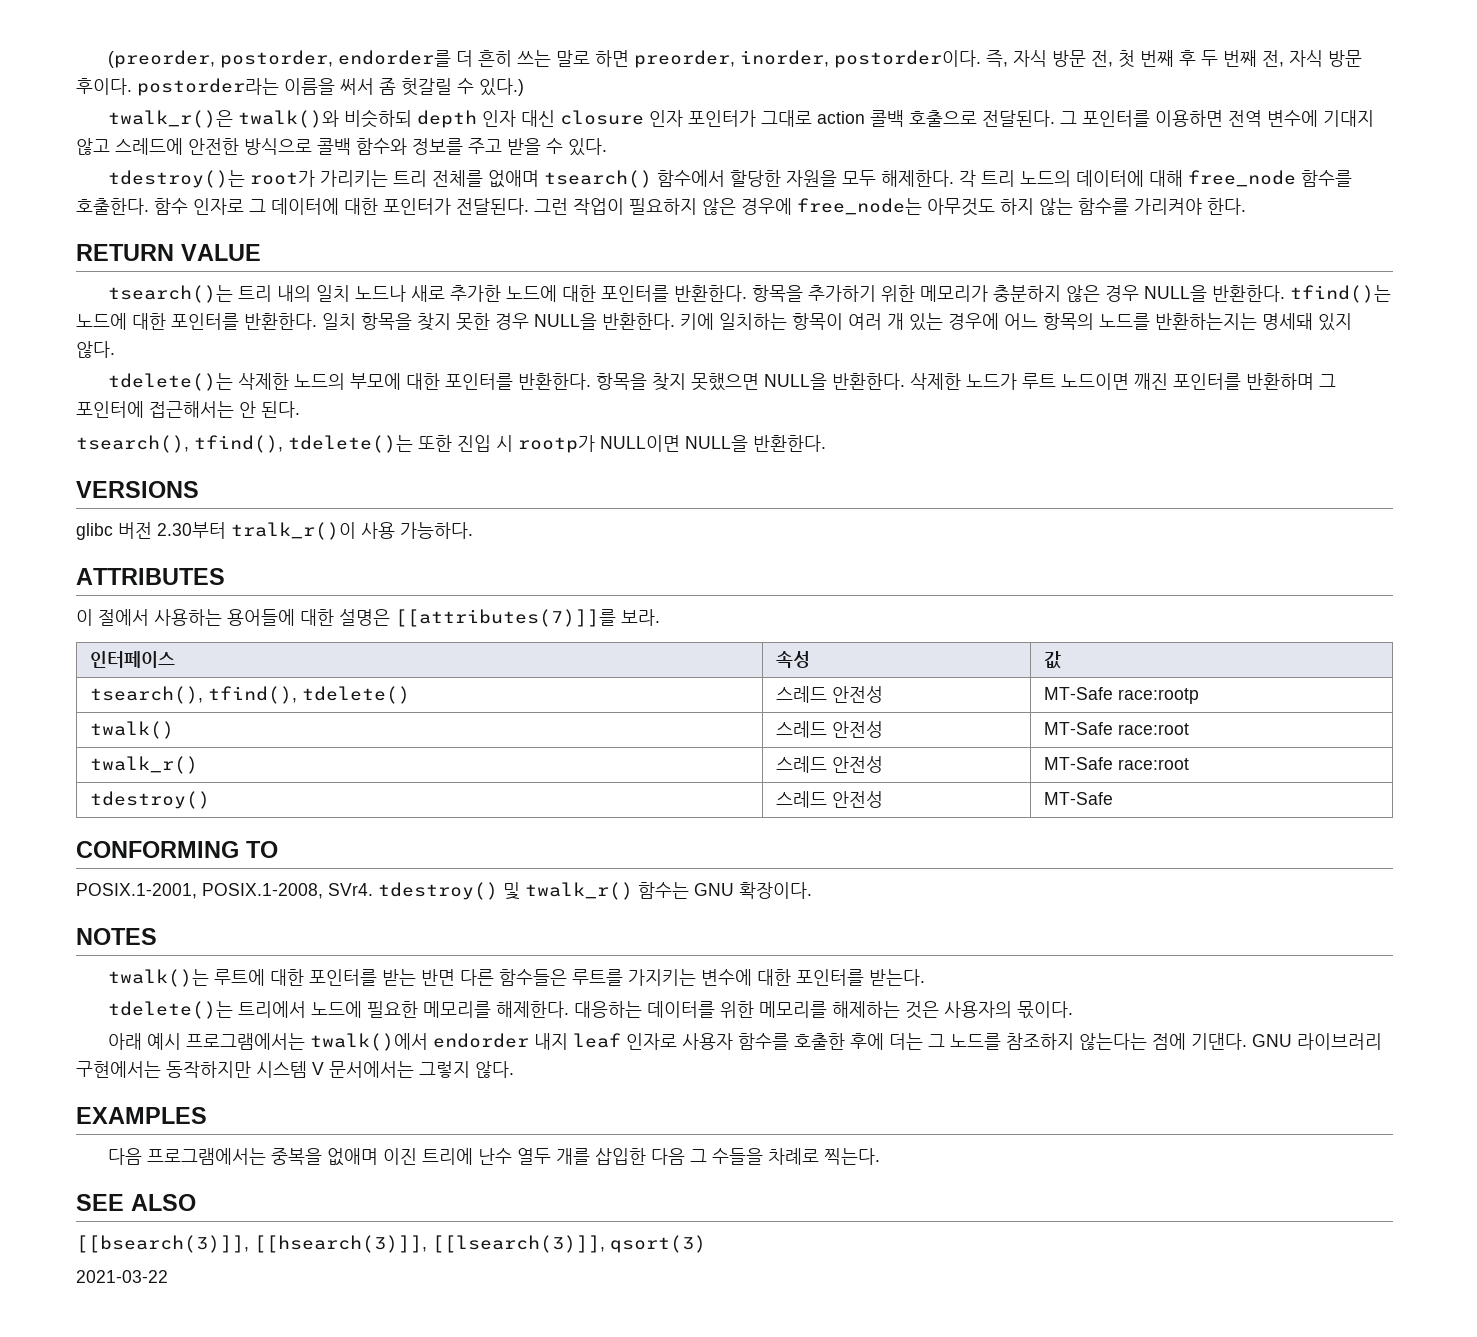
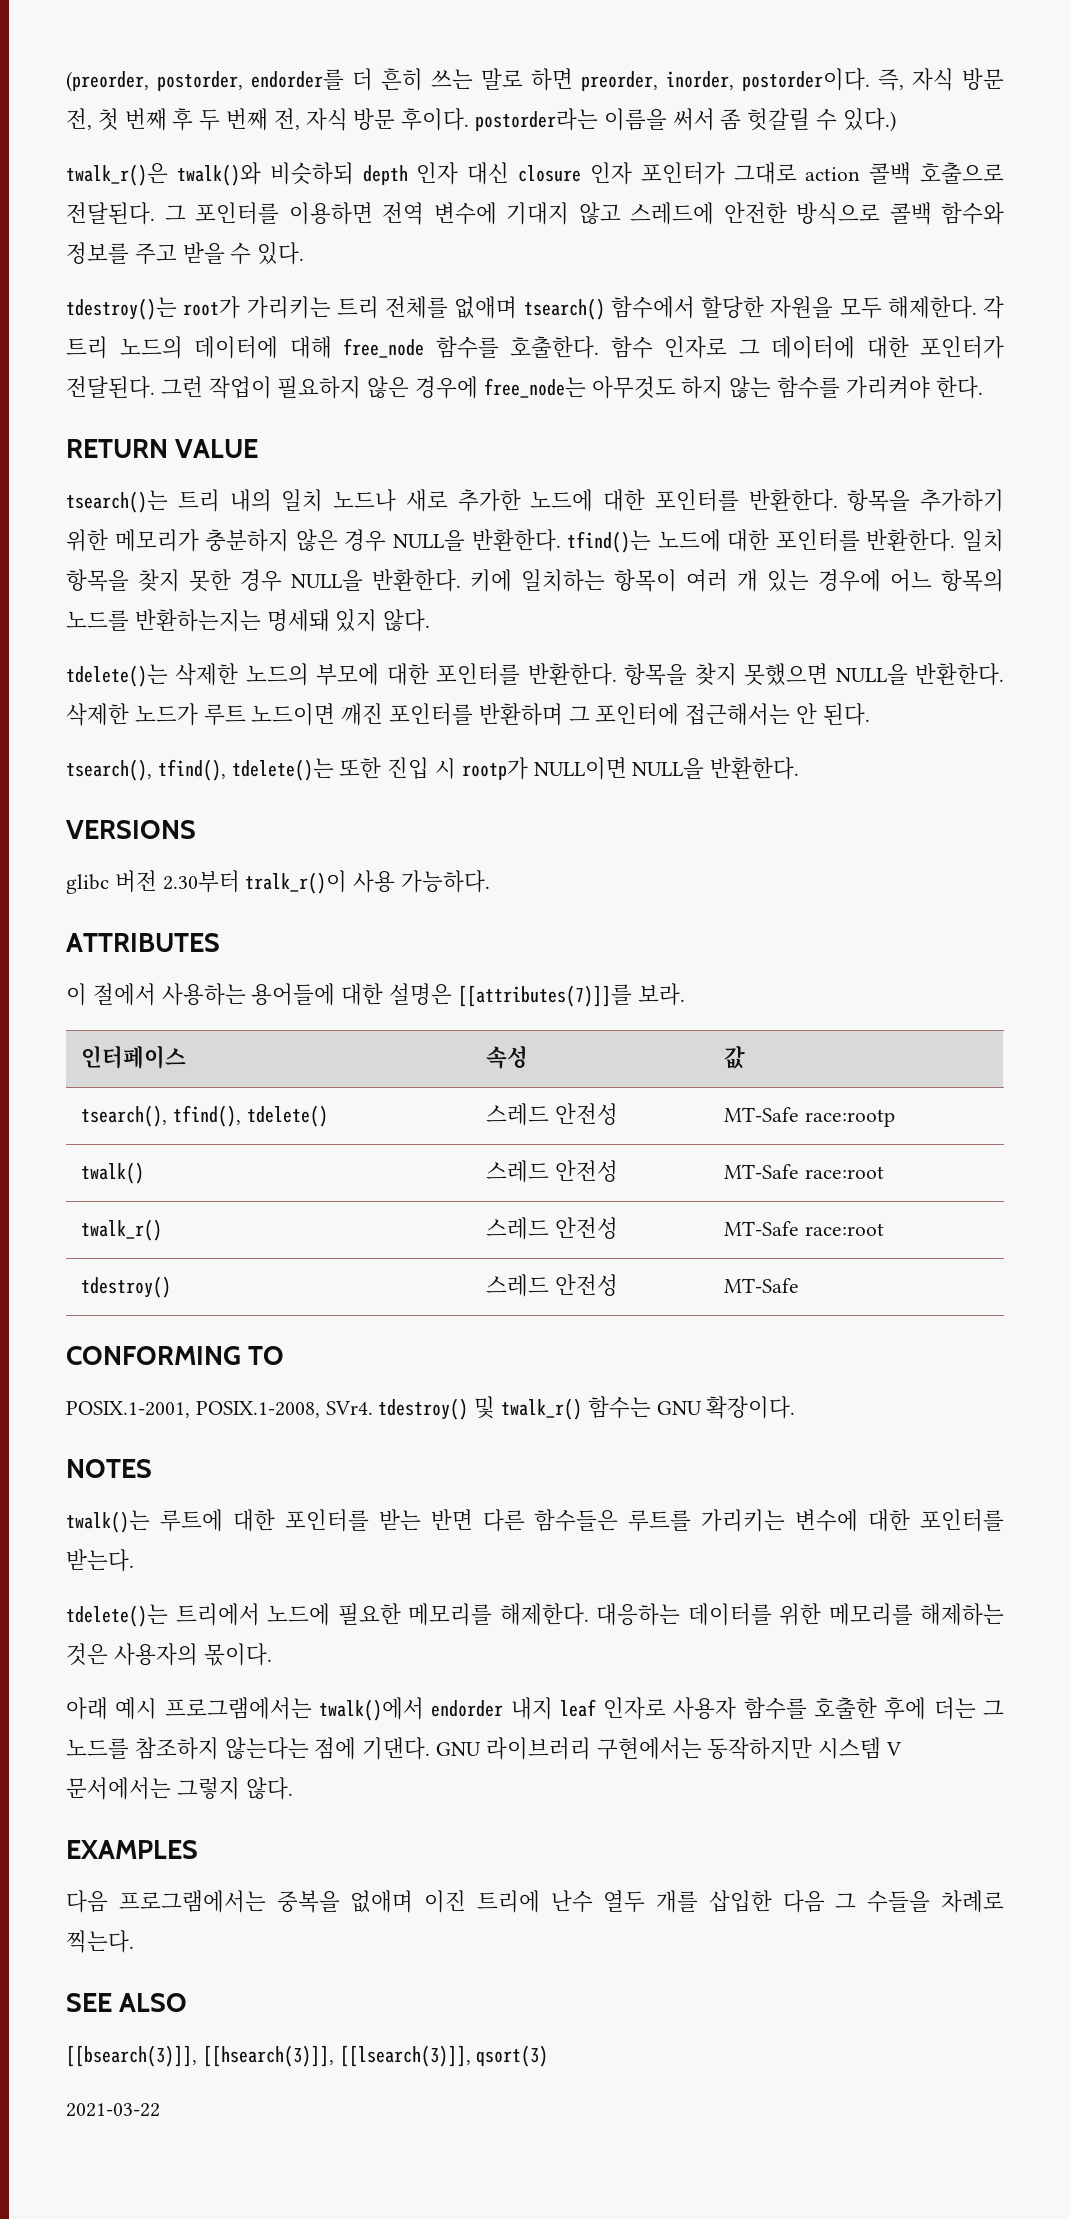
- twalk()는 루트에 대한 포인터를 받는 반면 다른 함수들은 루트를 가지키는 변수에 대한 포인터를 받는다.
+ twalk()는 루트에 대한 포인터를 받는 반면 다른 함수들은 루트를 가리키는 변수에 대한 포인터를 받는다.

